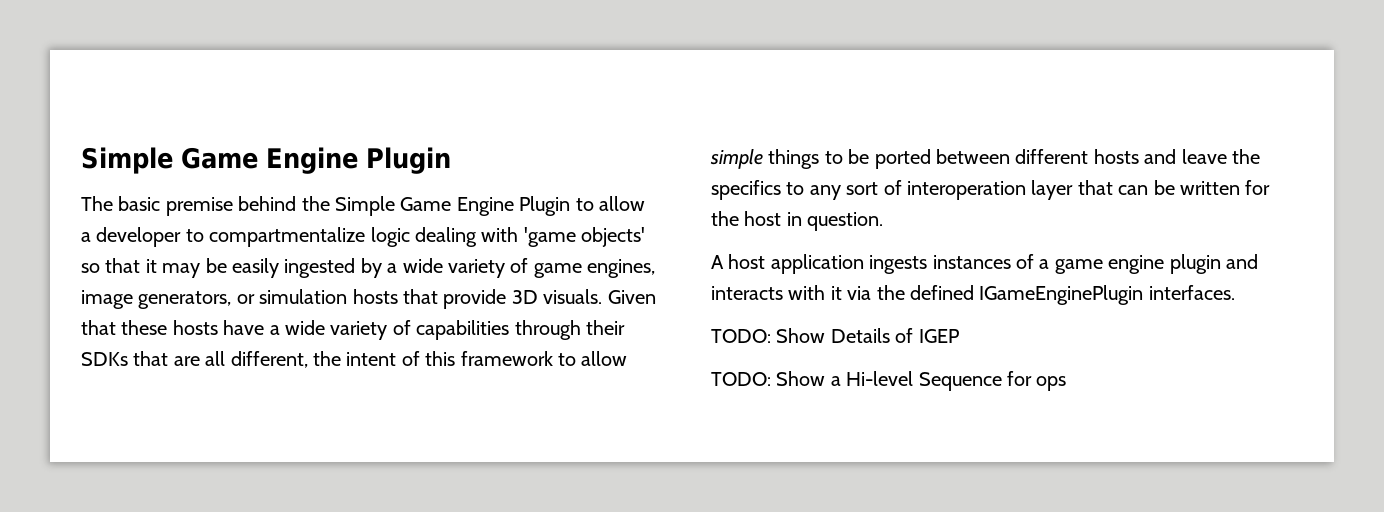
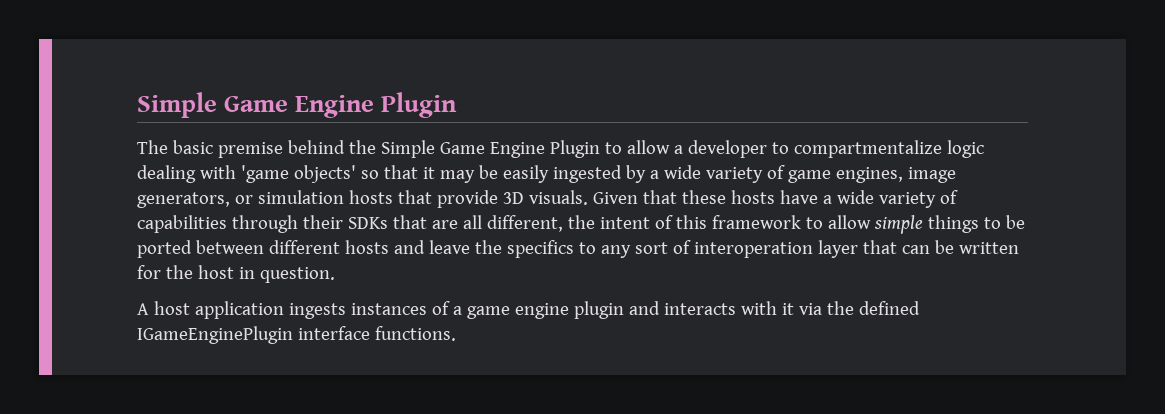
- A host application ingests instances of a game engine plugin and interacts with it via the defined IGameEnginePlugin interfaces.
- TODO: Show Details of IGEP
- TODO: Show a Hi-level Sequence for ops
+ A host application ingests instances of a game engine plugin and interacts with it via the defined IGameEnginePlugin interface functions.

